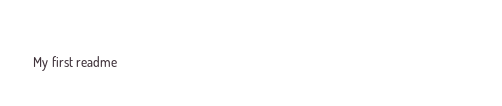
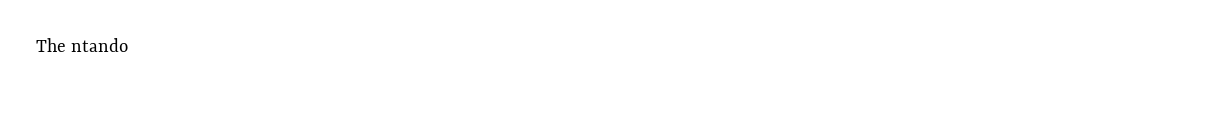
- My first readme
+ The ntando

